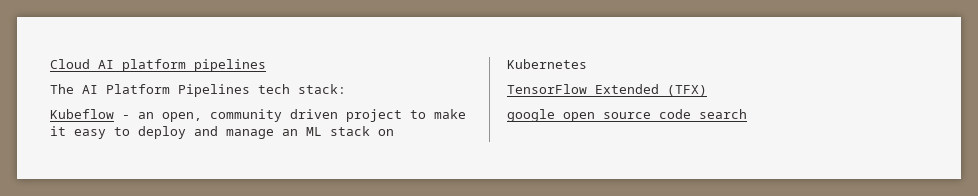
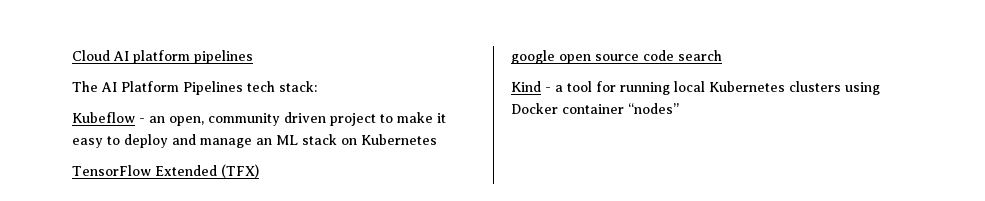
+ Kind - a tool for running local Kubernetes clusters using Docker container “nodes”

